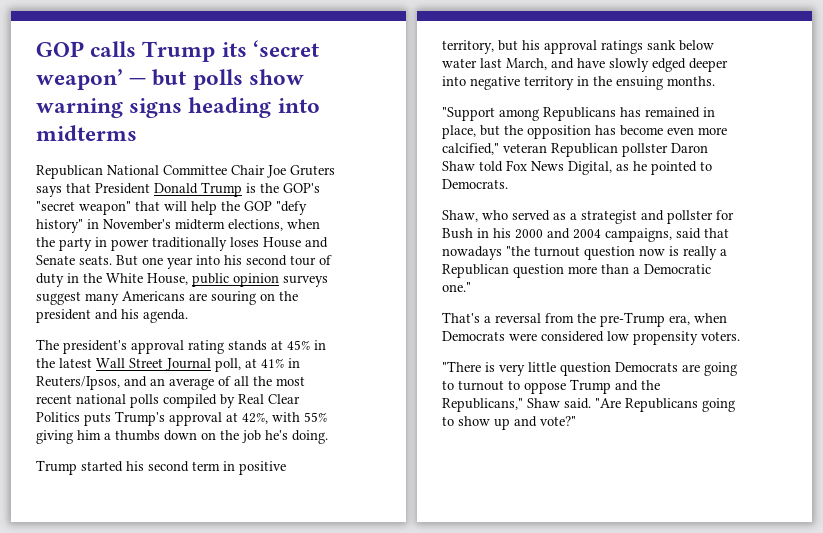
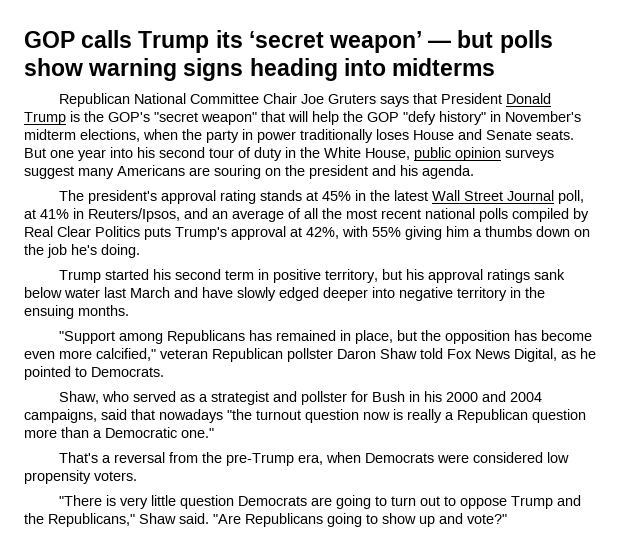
- Trump started his second term in positive territory, but his approval ratings sank below water last March, and have slowly edged deeper into negative territory in the ensuing months.
+ Trump started his second term in positive territory, but his approval ratings sank below water last March and have slowly edged deeper into negative territory in the ensuing months.
- "There is very little question Democrats are going to turnout to oppose Trump and the Republicans," Shaw said.
+ "There is very little question Democrats are going to turn out to oppose Trump and the Republicans," Shaw said.

